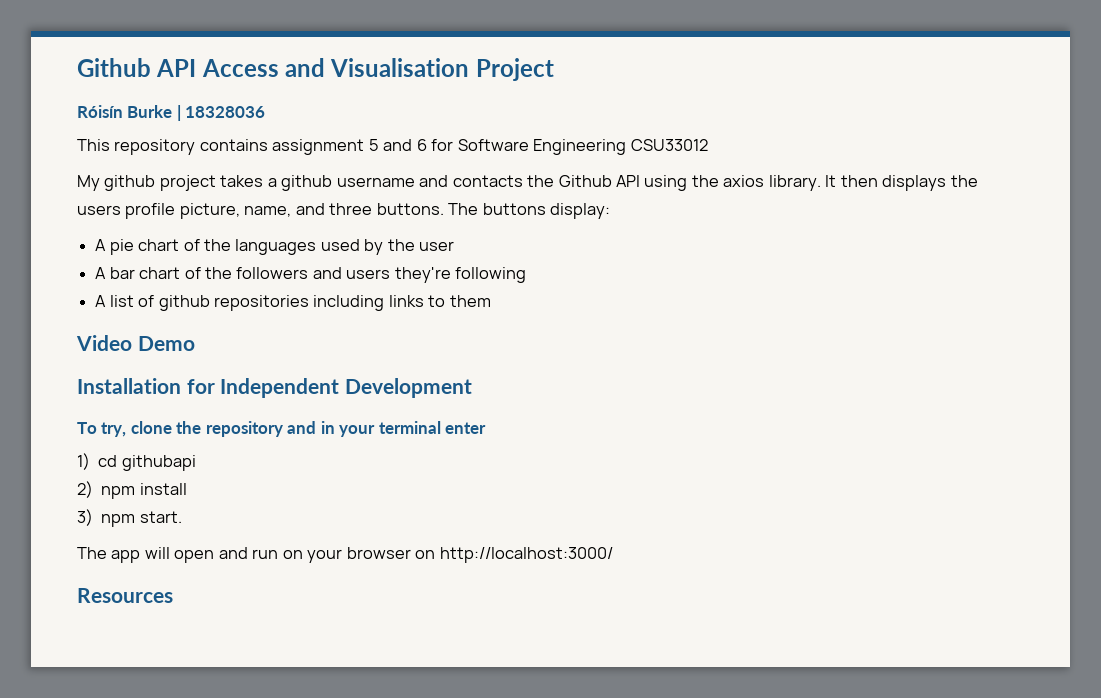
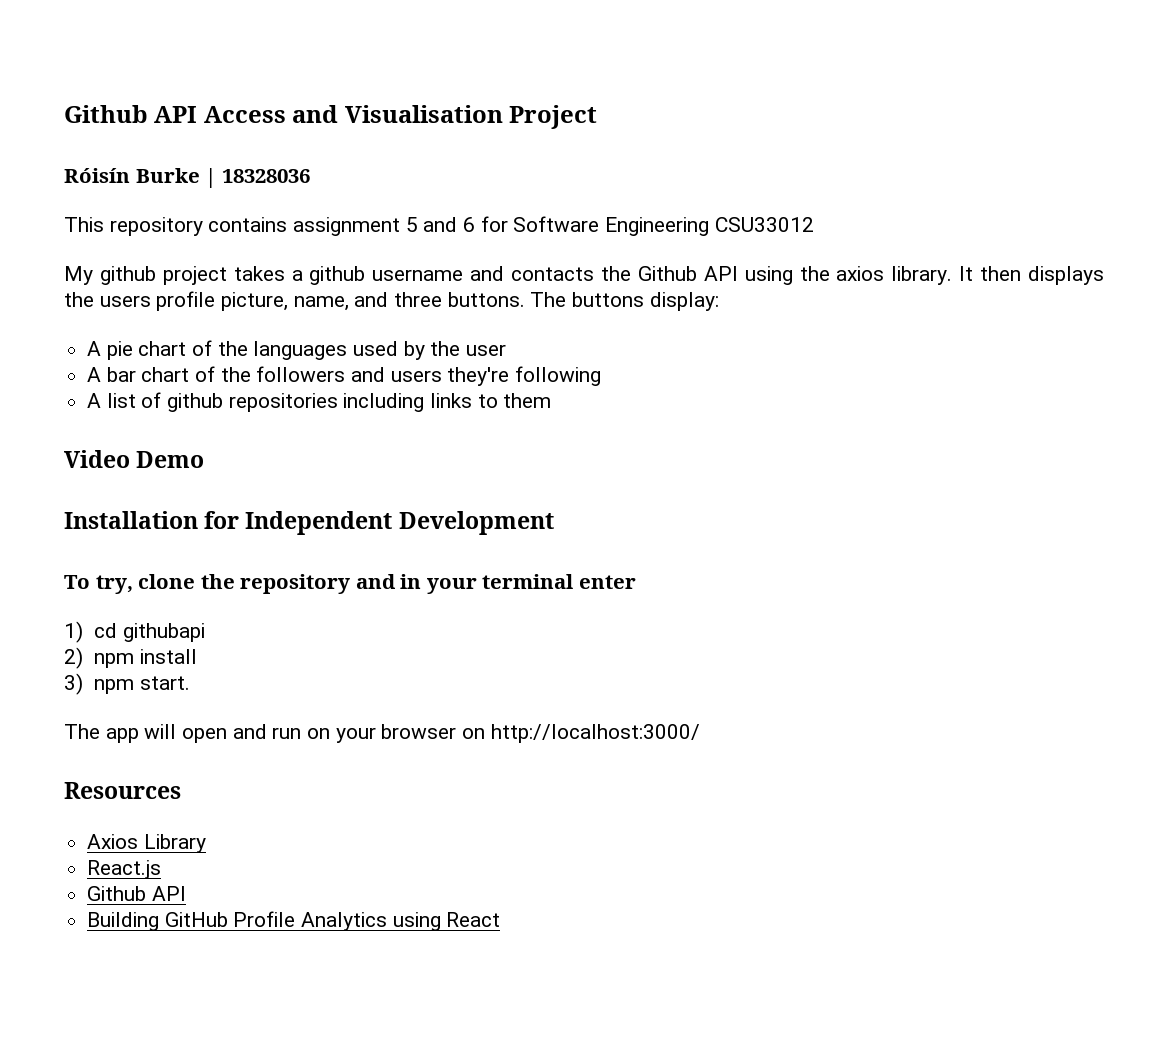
+ Axios Library
+ React.js
+ Github API
+ Building GitHub Profile Analytics using React

